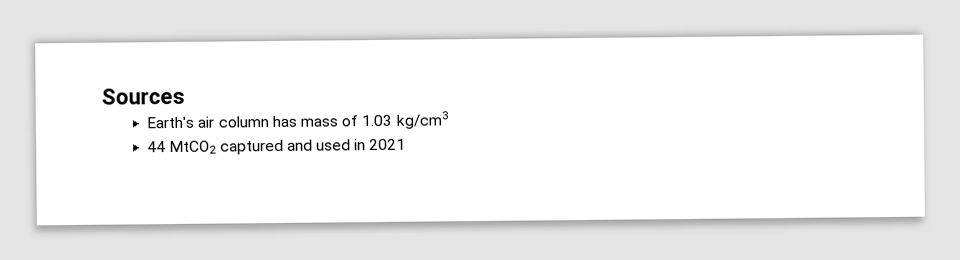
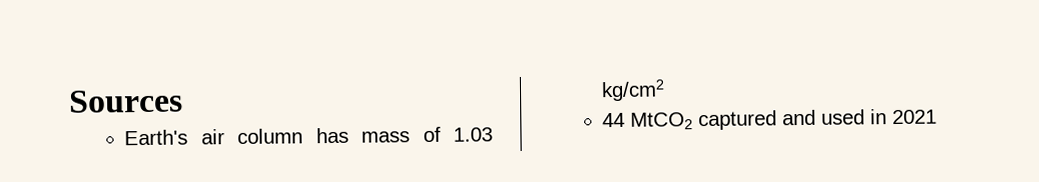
- Earth's air column has mass of 1.03 kg/cm3
+ Earth's air column has mass of 1.03 kg/cm2

